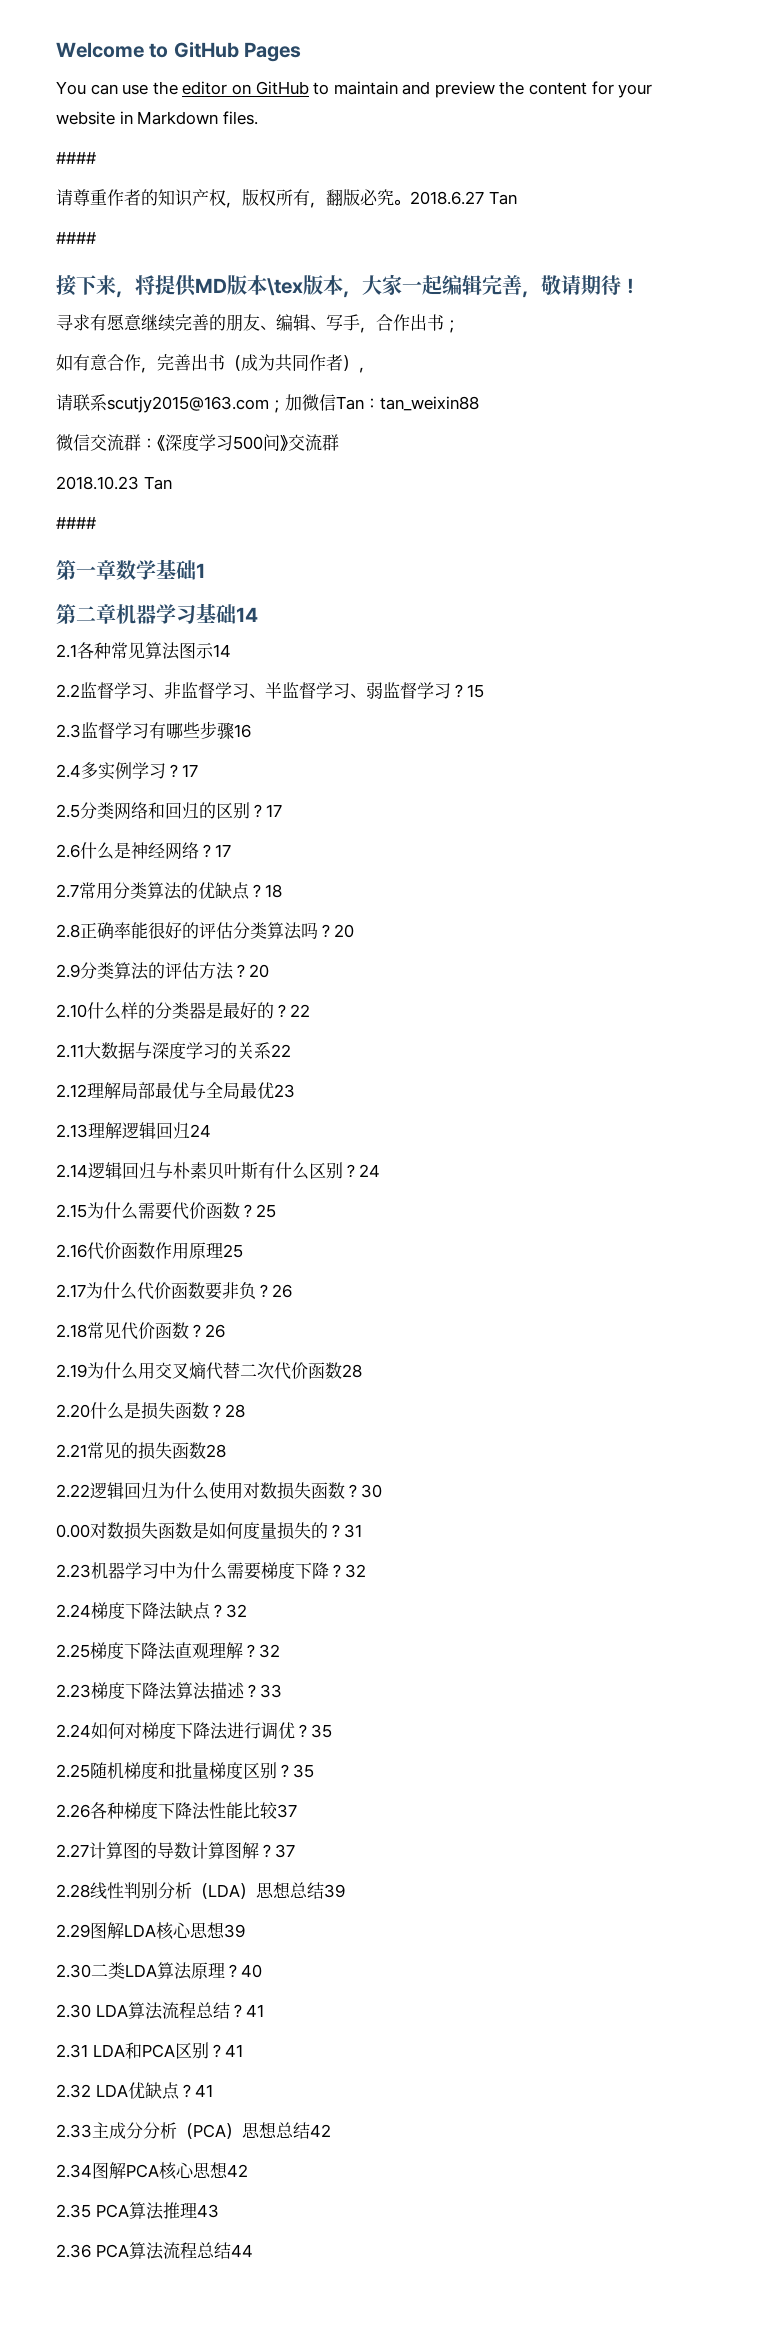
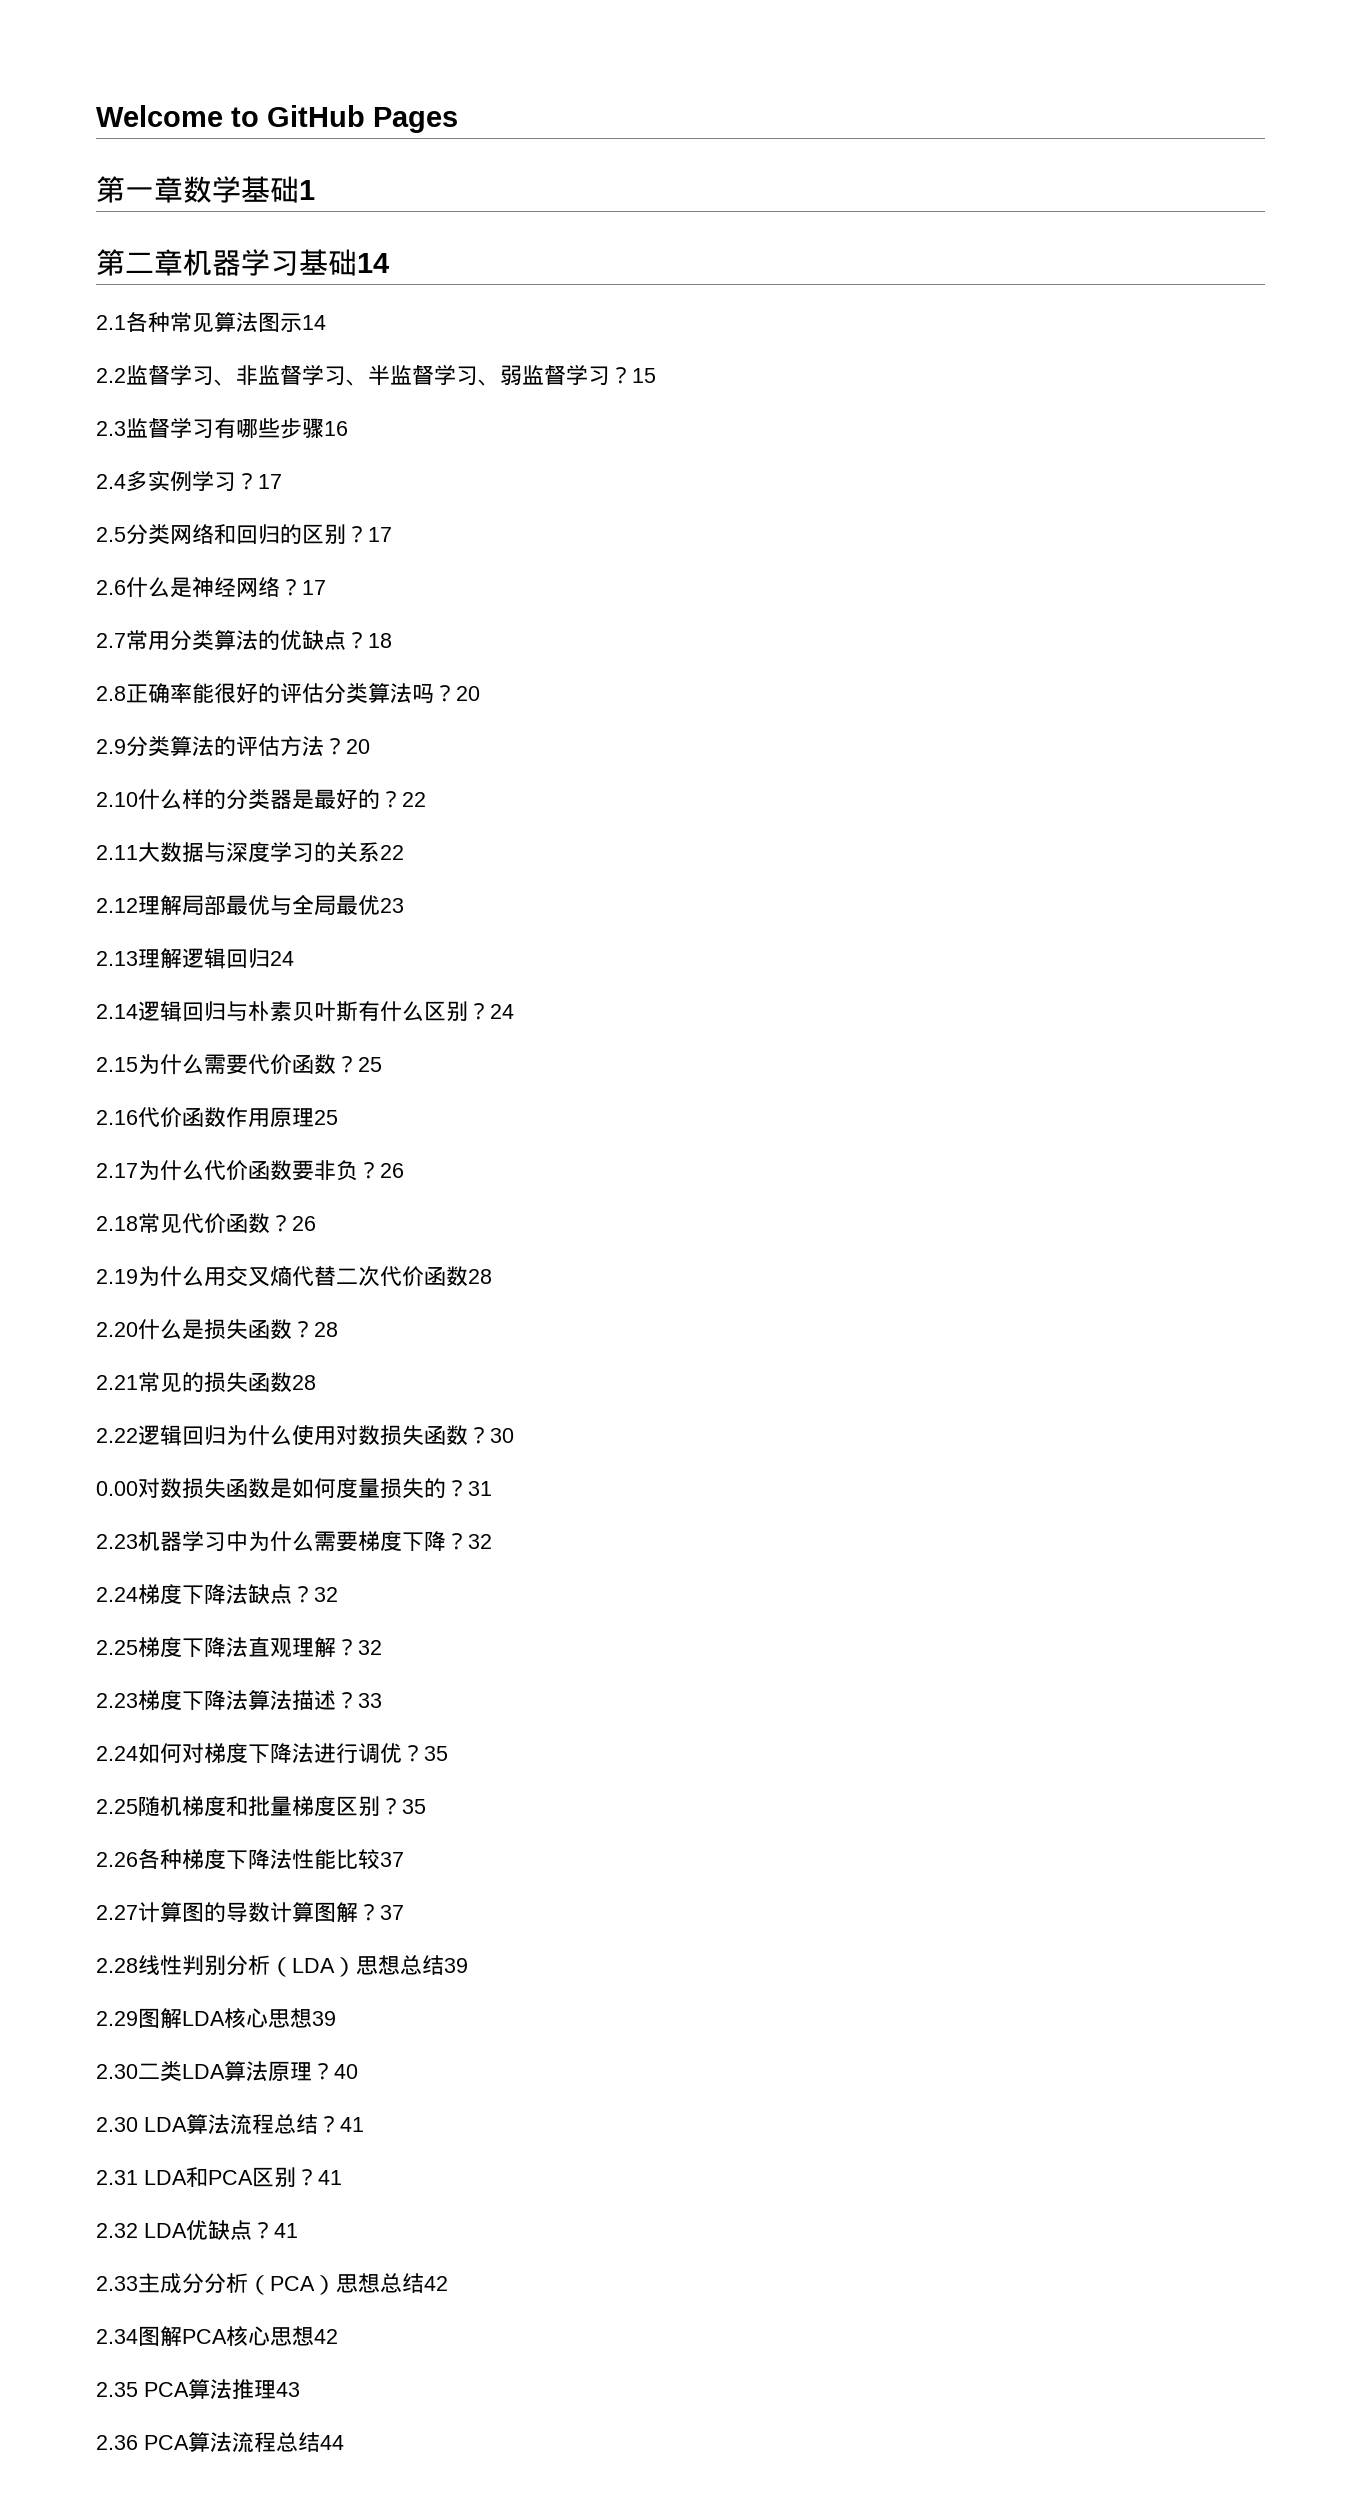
- You can use the editor on GitHub to maintain and preview the content for your website in Markdown files.
- ####
- 请尊重作者的知识产权，版权所有，翻版必究。2018.6.27 Tan
- ####
- 接下来，将提供MD版本\tex版本，大家一起编辑完善，敬请期待！
- 寻求有愿意继续完善的朋友、编辑、写手，合作出书；
- 如有意合作，完善出书（成为共同作者），
- 请联系scutjy2015@163.com；加微信Tan：tan_weixin88
- 微信交流群：《深度学习500问》交流群
- 2018.10.23 Tan
- ####

